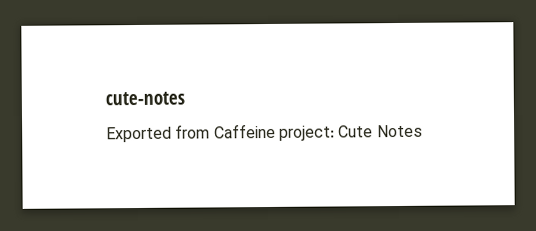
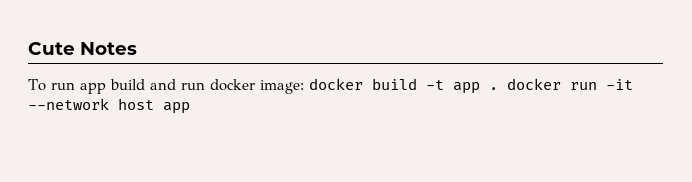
- cute-notes
- Exported from Caffeine project: Cute Notes
+ Cute Notes
+ To run app build and run docker image: docker build -t app . docker run -it --network host app

